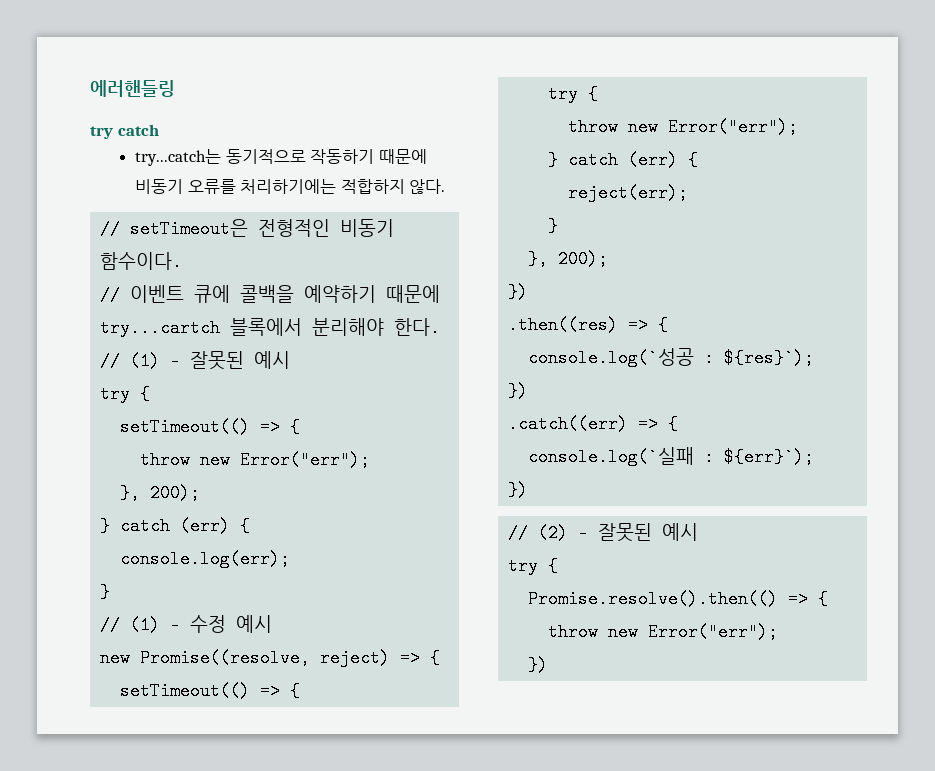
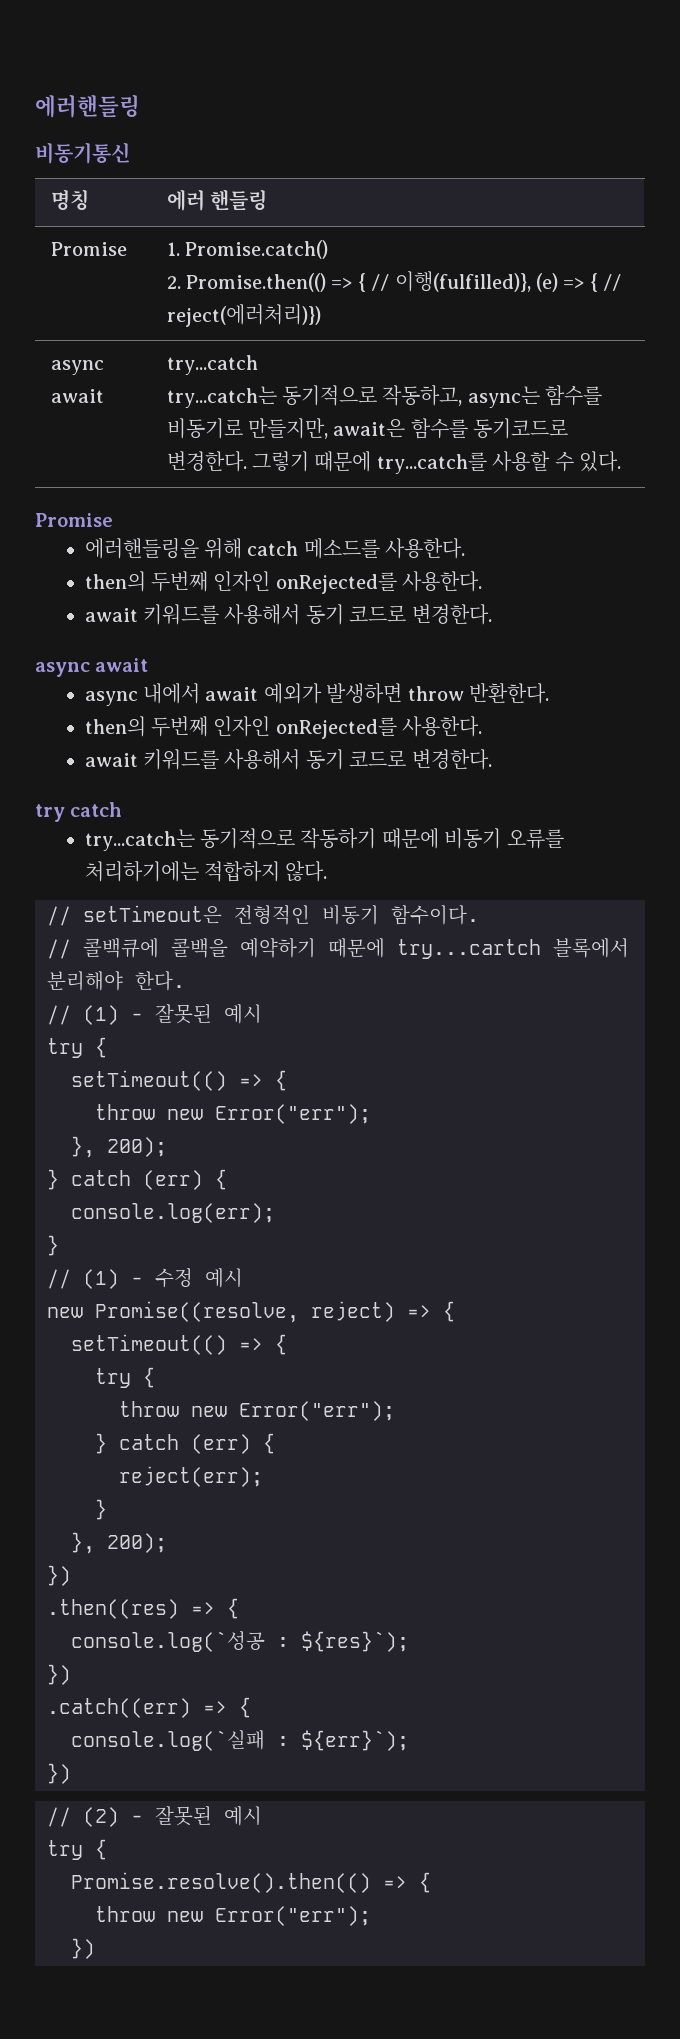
+ 비동기통신
+ 명칭 | 에러 핸들링
+ Promise | 1. Promise.catch()
+ 2. Promise.then(() => { // 이행(fulfilled)}, (e) => { // reject(에러처리)})
+ async await | try...catch
+ try...catch는 동기적으로 작동하고, async는 함수를 비동기로 만들지만, await은 함수를 동기코드로 변경한다. 그렇기 때문에 try...catch를 사용할 수 있다.
+ Promise
+ 에러핸들링을 위해 catch 메소드를 사용한다.
+ then의 두번째 인자인 onRejected를 사용한다.
+ await 키워드를 사용해서 동기 코드로 변경한다.
+ async await
+ async 내에서 await 예외가 발생하면 throw 반환한다.
+ then의 두번째 인자인 onRejected를 사용한다.
+ await 키워드를 사용해서 동기 코드로 변경한다.
- // 이벤트 큐에 콜백을 예약하기 때문에 try...cartch 블록에서 분리해야 한다.
+ // 콜백큐에 콜백을 예약하기 때문에 try...cartch 블록에서 분리해야 한다.

